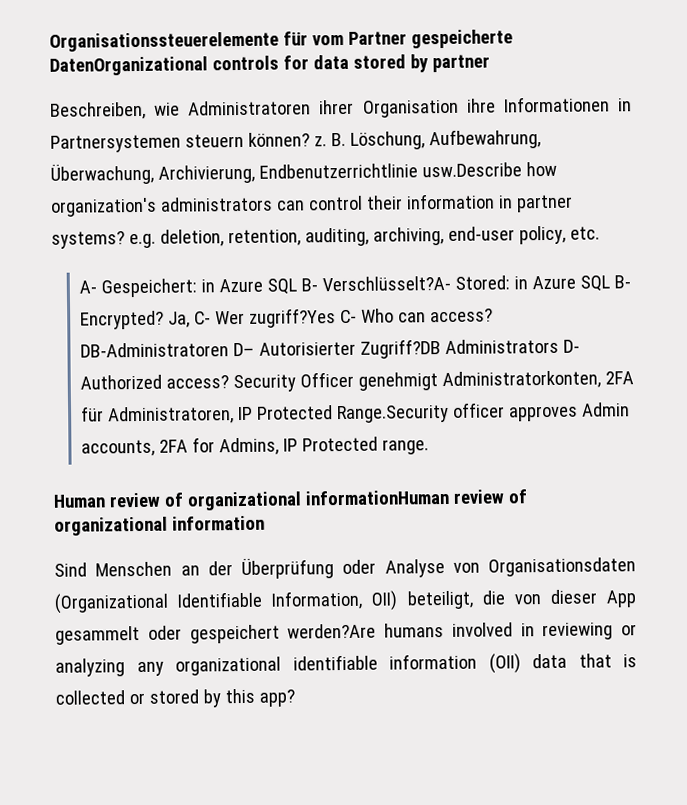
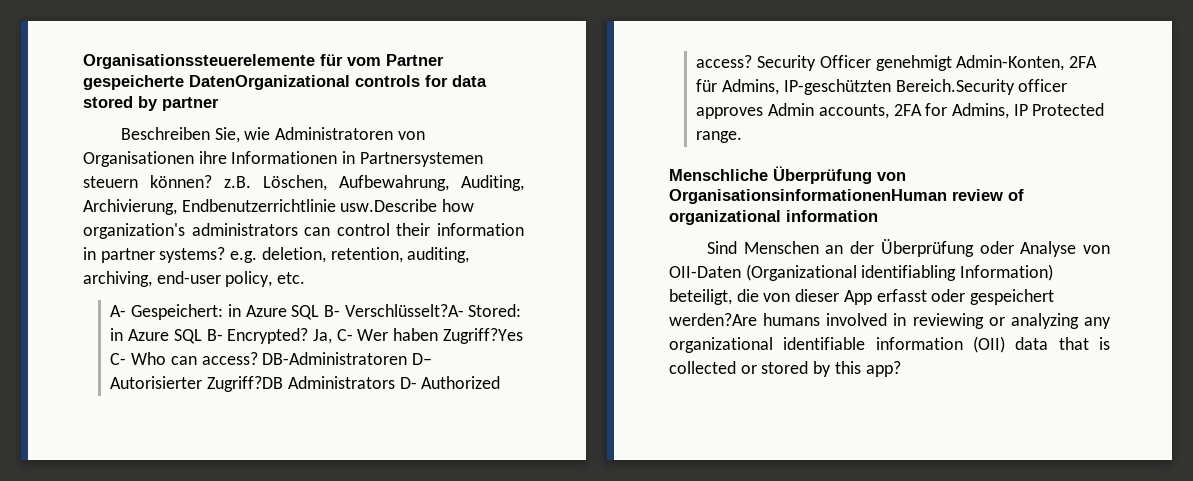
- Beschreiben, wie Administratoren ihrer Organisation ihre Informationen in Partnersystemen steuern können? z. B. Löschung, Aufbewahrung, Überwachung, Archivierung, Endbenutzerrichtlinie usw.Describe how organization's administrators can control their information in partner systems? e.g. deletion, retention, auditing, archiving, end-user policy, etc.
+ Beschreiben Sie, wie Administratoren von Organisationen ihre Informationen in Partnersystemen steuern können? z.B. Löschen, Aufbewahrung, Auditing, Archivierung, Endbenutzerrichtlinie usw.Describe how organization's administrators can control their information in partner systems? e.g. deletion, retention, auditing, archiving, end-user policy, etc.
- Ja, C- Wer zugriff?Yes C- Who can access?
+ Ja, C- Wer haben Zugriff?Yes C- Who can access?
- Security Officer genehmigt Administratorkonten, 2FA für Administratoren, IP Protected Range.Security officer approves Admin accounts, 2FA for Admins, IP Protected range.
+ Security Officer genehmigt Admin-Konten, 2FA für Admins, IP-geschützten Bereich.Security officer approves Admin accounts, 2FA for Admins, IP Protected range.
- Human review of organizational informationHuman review of organizational information
+ Menschliche Überprüfung von OrganisationsinformationenHuman review of organizational information
- Sind Menschen an der Überprüfung oder Analyse von Organisationsdaten (Organizational Identifiable Information, OII) beteiligt, die von dieser App gesammelt oder gespeichert werden?Are humans involved in reviewing or analyzing any organizational identifiable information (OII) data that is collected or stored by this app?
+ Sind Menschen an der Überprüfung oder Analyse von OII-Daten (Organizational identifiabling Information) beteiligt, die von dieser App erfasst oder gespeichert werden?Are humans involved in reviewing or analyzing any organizational identifiable information (OII) data that is collected or stored by this app?

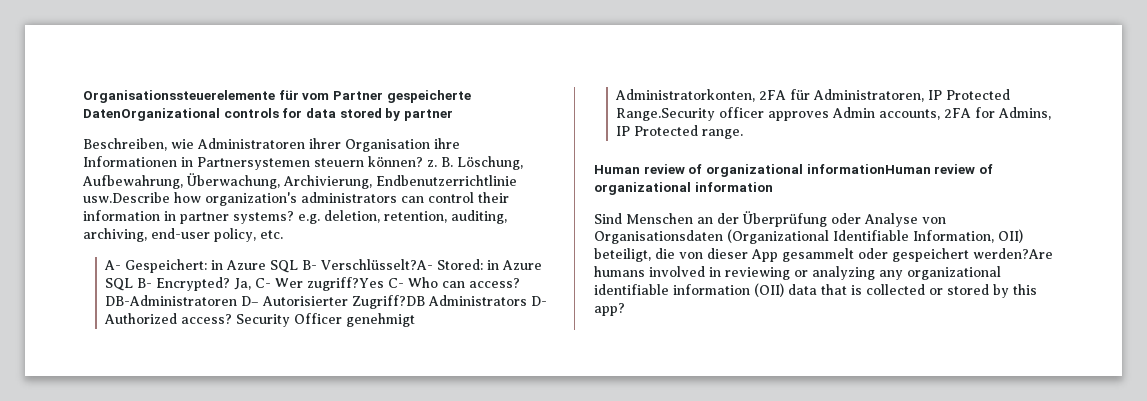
- Beschreiben Sie, wie Administratoren von Organisationen ihre Informationen in Partnersystemen steuern können? z.B. Löschen, Aufbewahrung, Auditing, Archivierung, Endbenutzerrichtlinie usw.Describe how organization's administrators can control their information in partner systems? e.g. deletion, retention, auditing, archiving, end-user policy, etc.
+ Beschreiben, wie Administratoren ihrer Organisation ihre Informationen in Partnersystemen steuern können? z. B. Löschung, Aufbewahrung, Überwachung, Archivierung, Endbenutzerrichtlinie usw.Describe how organization's administrators can control their information in partner systems? e.g. deletion, retention, auditing, archiving, end-user policy, etc.
- Ja, C- Wer haben Zugriff?Yes C- Who can access?
+ Ja, C- Wer zugriff?Yes C- Who can access?
- Security Officer genehmigt Admin-Konten, 2FA für Admins, IP-geschützten Bereich.Security officer approves Admin accounts, 2FA for Admins, IP Protected range.
+ Security Officer genehmigt Administratorkonten, 2FA für Administratoren, IP Protected Range.Security officer approves Admin accounts, 2FA for Admins, IP Protected range.
- Menschliche Überprüfung von OrganisationsinformationenHuman review of organizational information
+ Human review of organizational informationHuman review of organizational information
- Sind Menschen an der Überprüfung oder Analyse von OII-Daten (Organizational identifiabling Information) beteiligt, die von dieser App erfasst oder gespeichert werden?Are humans involved in reviewing or analyzing any organizational identifiable information (OII) data that is collected or stored by this app?
+ Sind Menschen an der Überprüfung oder Analyse von Organisationsdaten (Organizational Identifiable Information, OII) beteiligt, die von dieser App gesammelt oder gespeichert werden?Are humans involved in reviewing or analyzing any organizational identifiable information (OII) data that is collected or stored by this app?

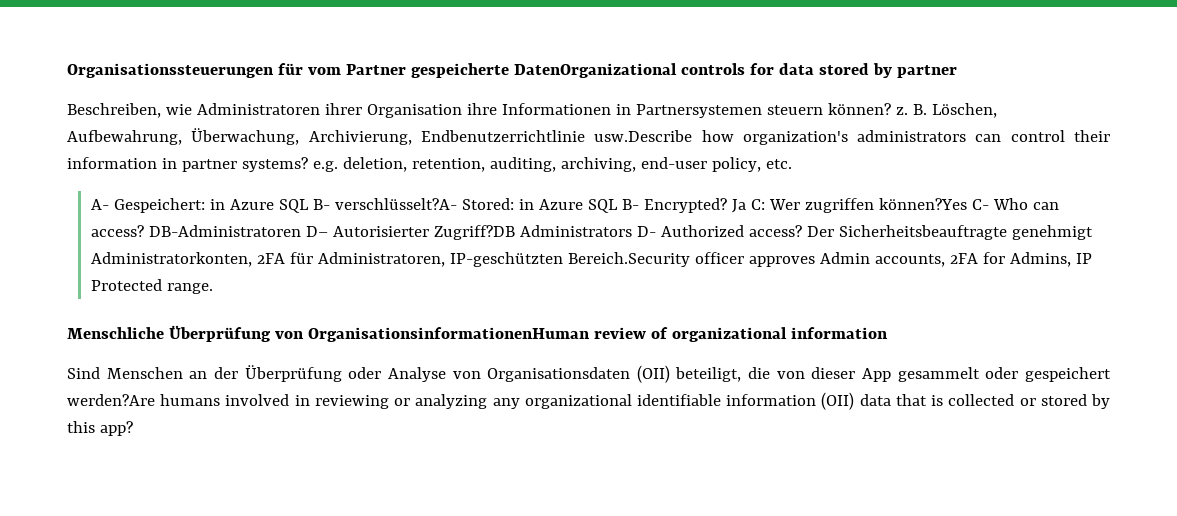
- Organisationssteuerelemente für vom Partner gespeicherte DatenOrganizational controls for data stored by partner
+ Organisationssteuerungen für vom Partner gespeicherte DatenOrganizational controls for data stored by partner
- B. Löschung, Aufbewahrung, Überwachung, Archivierung, Endbenutzerrichtlinie usw.Describe how organization's administrators can control their information in partner systems? e.g. deletion, retention, auditing, archiving, end-user policy, etc.
+ B. Löschen, Aufbewahrung, Überwachung, Archivierung, Endbenutzerrichtlinie usw.Describe how organization's administrators can control their information in partner systems? e.g. deletion, retention, auditing, archiving, end-user policy, etc.
- A- Gespeichert: in Azure SQL B- Verschlüsselt?A- Stored: in Azure SQL B- Encrypted?
+ A- Gespeichert: in Azure SQL B- verschlüsselt?A- Stored: in Azure SQL B- Encrypted?
- Ja, C- Wer zugriff?Yes C- Who can access?
+ Ja C: Wer zugriffen können?Yes C- Who can access?
- Security Officer genehmigt Administratorkonten, 2FA für Administratoren, IP Protected Range.Security officer approves Admin accounts, 2FA for Admins, IP Protected range.
+ Der Sicherheitsbeauftragte genehmigt Administratorkonten, 2FA für Administratoren, IP-geschützten Bereich.Security officer approves Admin accounts, 2FA for Admins, IP Protected range.
- Human review of organizational informationHuman review of organizational information
+ Menschliche Überprüfung von OrganisationsinformationenHuman review of organizational information
- Sind Menschen an der Überprüfung oder Analyse von Organisationsdaten (Organizational Identifiable Information, OII) beteiligt, die von dieser App gesammelt oder gespeichert werden?Are humans involved in reviewing or analyzing any organizational identifiable information (OII) data that is collected or stored by this app?
+ Sind Menschen an der Überprüfung oder Analyse von Organisationsdaten (OII) beteiligt, die von dieser App gesammelt oder gespeichert werden?Are humans involved in reviewing or analyzing any organizational identifiable information (OII) data that is collected or stored by this app?

